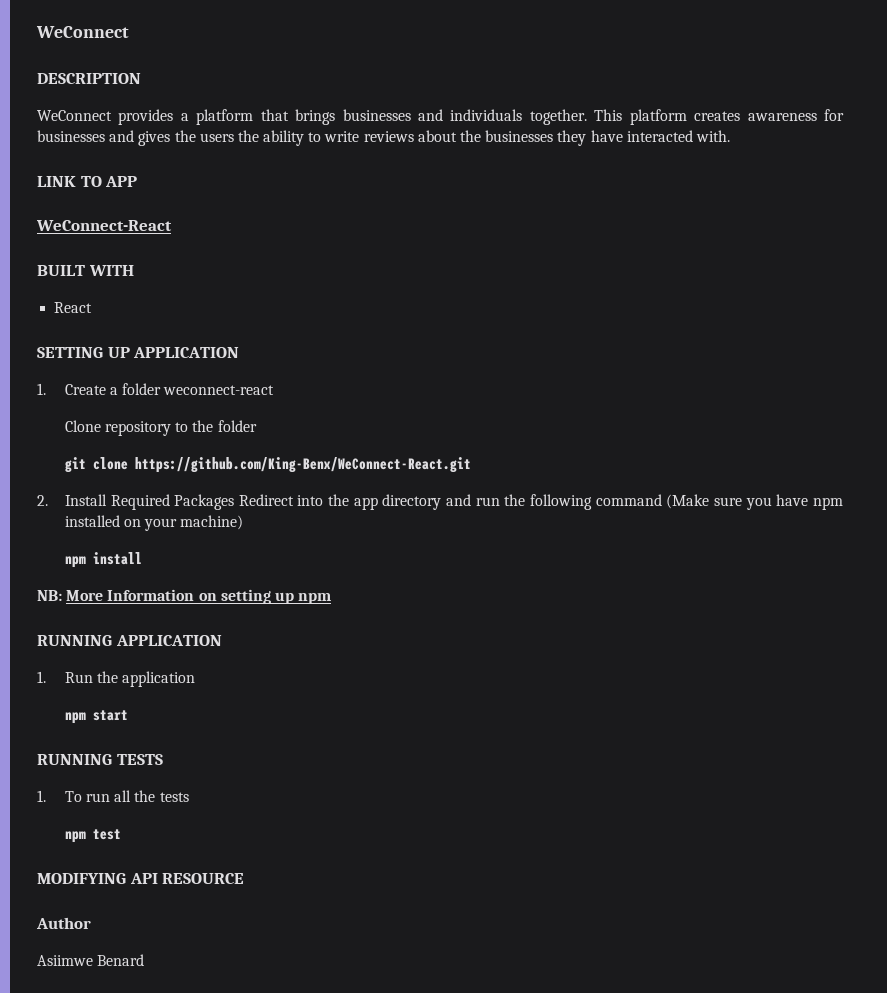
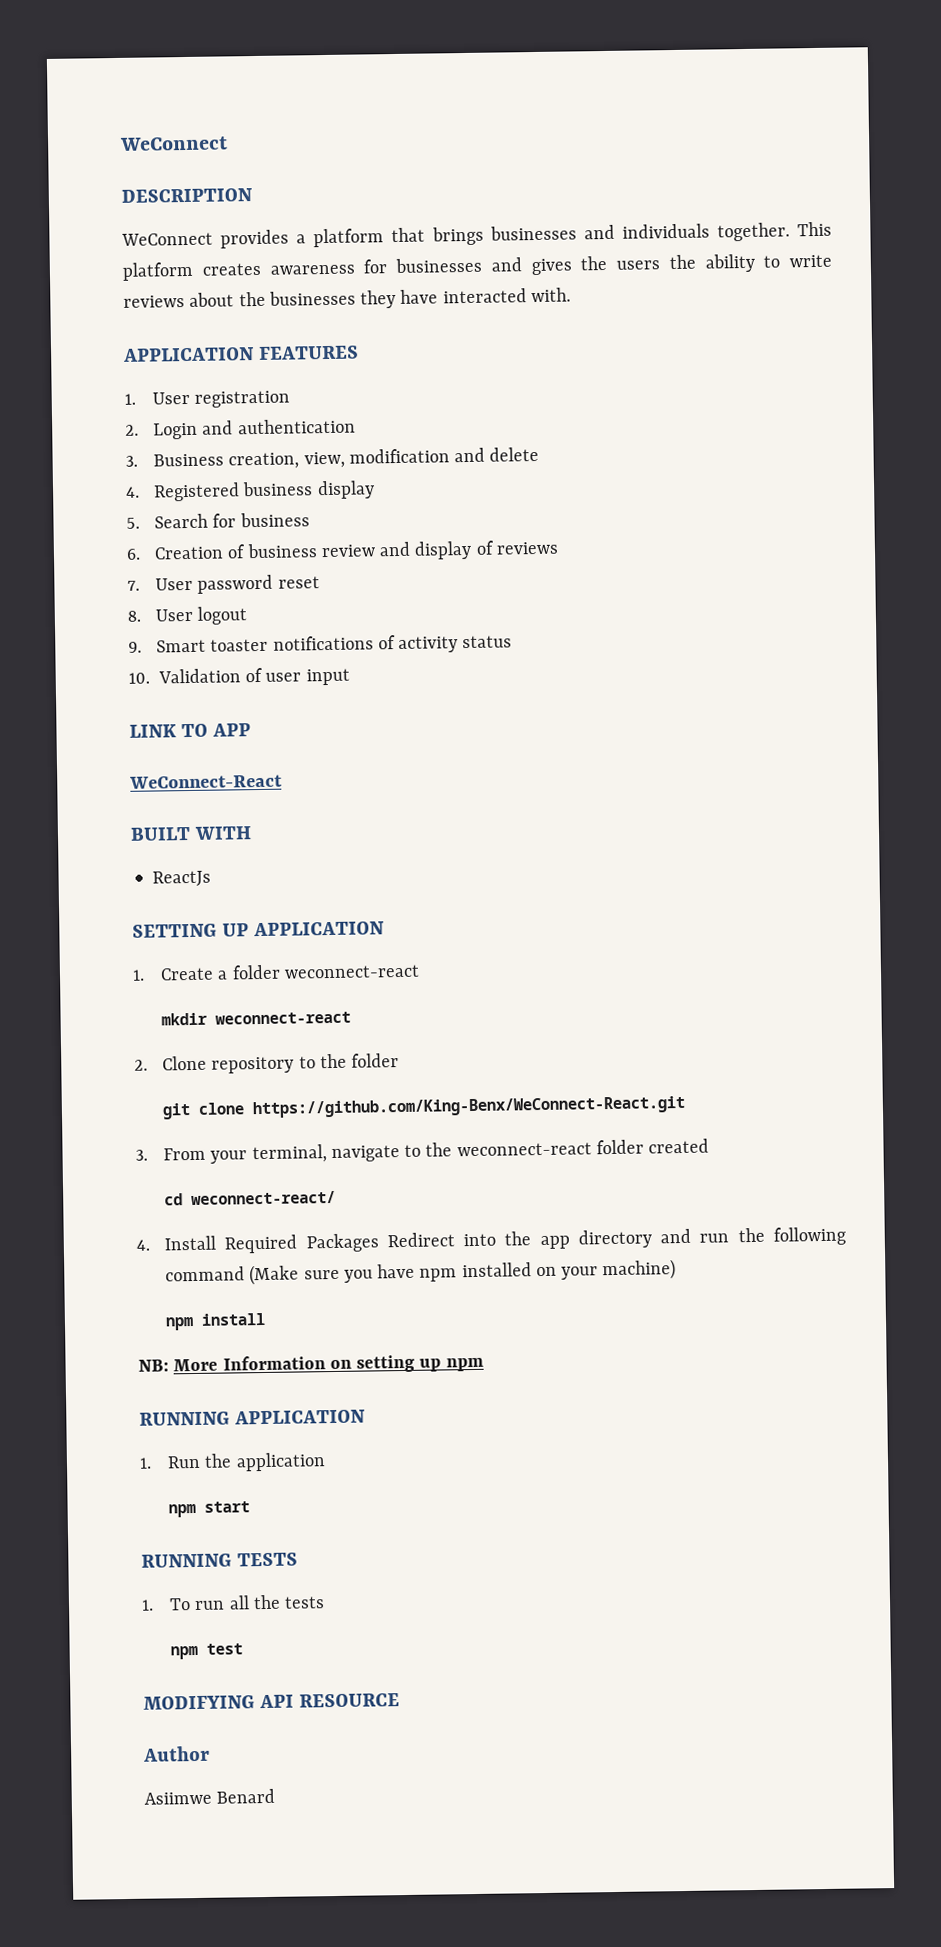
+ APPLICATION FEATURES
+ 1. User registration
+ 2. Login and authentication
+ 3. Business creation, view, modification and delete
+ 4. Registered business display
+ 5. Search for business
+ 6. Creation of business review and display of reviews
+ 7. User password reset
+ 8. User logout
+ 9. Smart toaster notifications of activity status
+ 10. Validation of user input
- React
+ ReactJs
- Clone repository to the folder
+ mkdir weconnect-react
+ 2. Clone repository to the folder
- 2. Install Required Packages Redirect into the app directory and run the following command (Make sure you have npm installed on your machine)
+ 3. From your terminal, navigate to the weconnect-react folder created
+ cd weconnect-react/
+ 4. Install Required Packages Redirect into the app directory and run the following command (Make sure you have npm installed on your machine)

